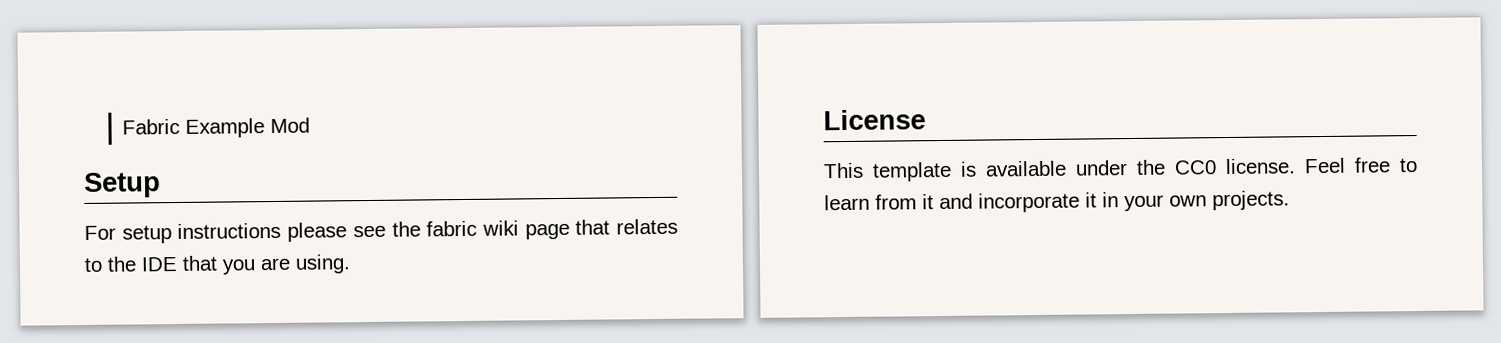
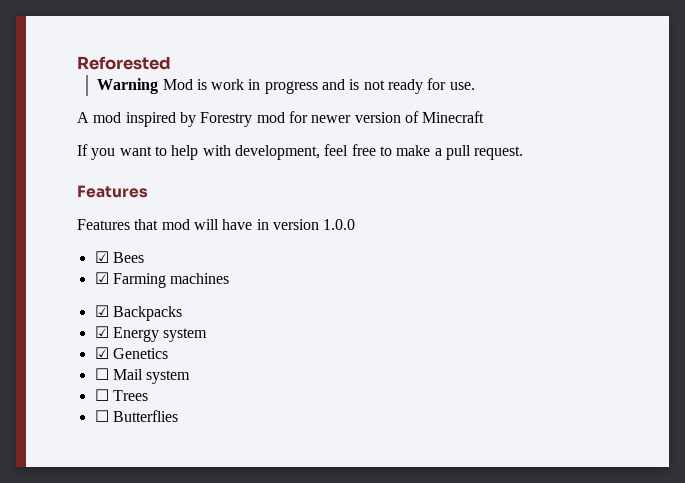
- Fabric Example Mod
- Setup
- For setup instructions please see the fabric wiki page that relates to the IDE that you are using.
- License
- This template is available under the CC0 license. Feel free to learn from it and incorporate it in your own projects.
+ Reforested
+ Warning Mod is work in progress and is not ready for use.
+ A mod inspired by Forestry mod for newer version of Minecraft
+ If you want to help with development, feel free to make a pull request.
+ Features
+ Features that mod will have in version 1.0.0
+ ☑ Bees
+ ☑ Farming machines
+ ☑ Backpacks
+ ☑ Energy system
+ ☑ Genetics
+ ☐ Mail system
+ ☐ Trees
+ ☐ Butterflies

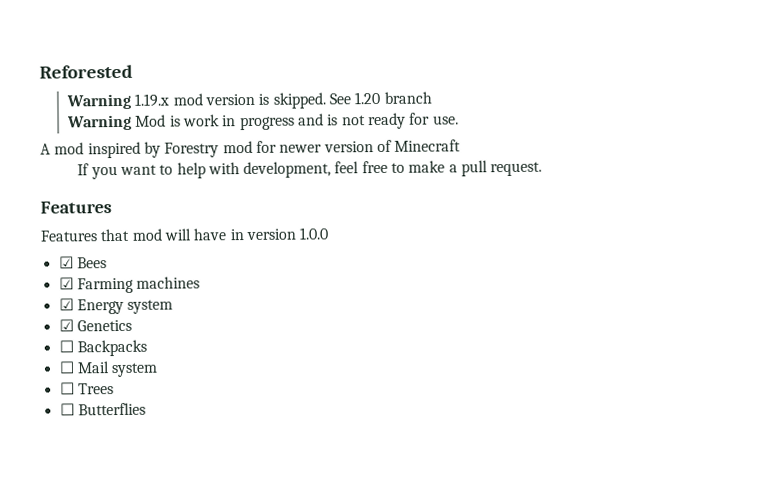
+ Warning 1.19.x mod version is skipped. See 1.20 branch
- ☑ Backpacks
+ ☐ Backpacks

